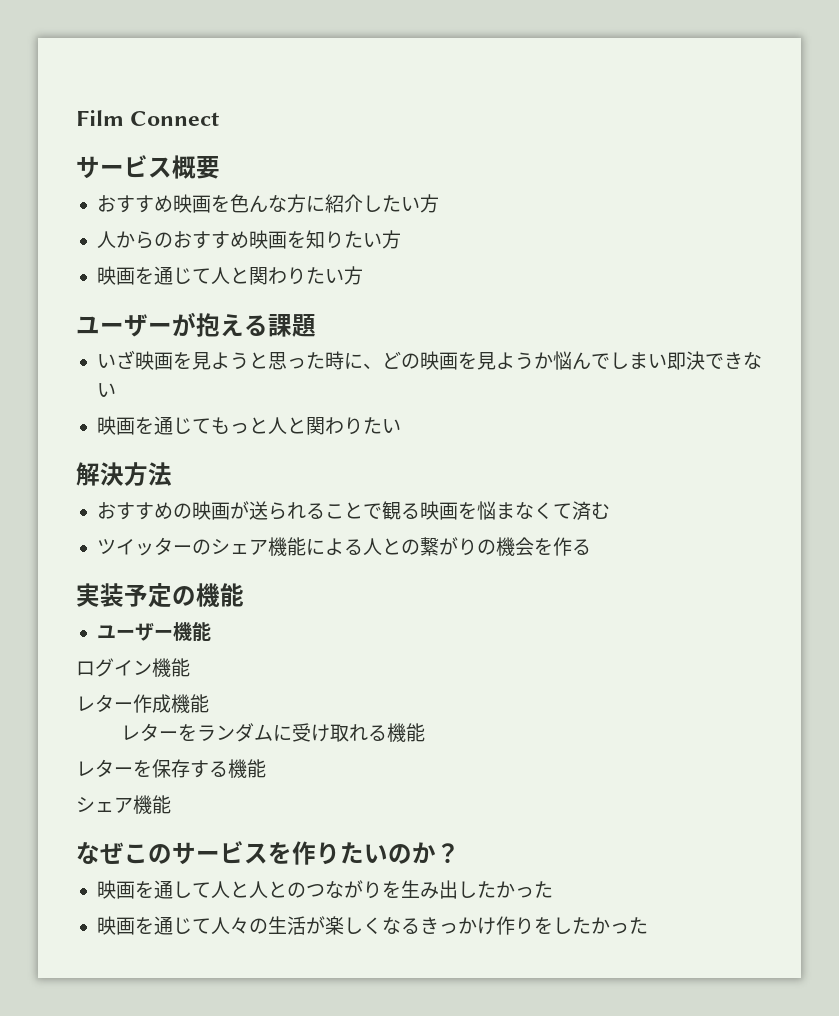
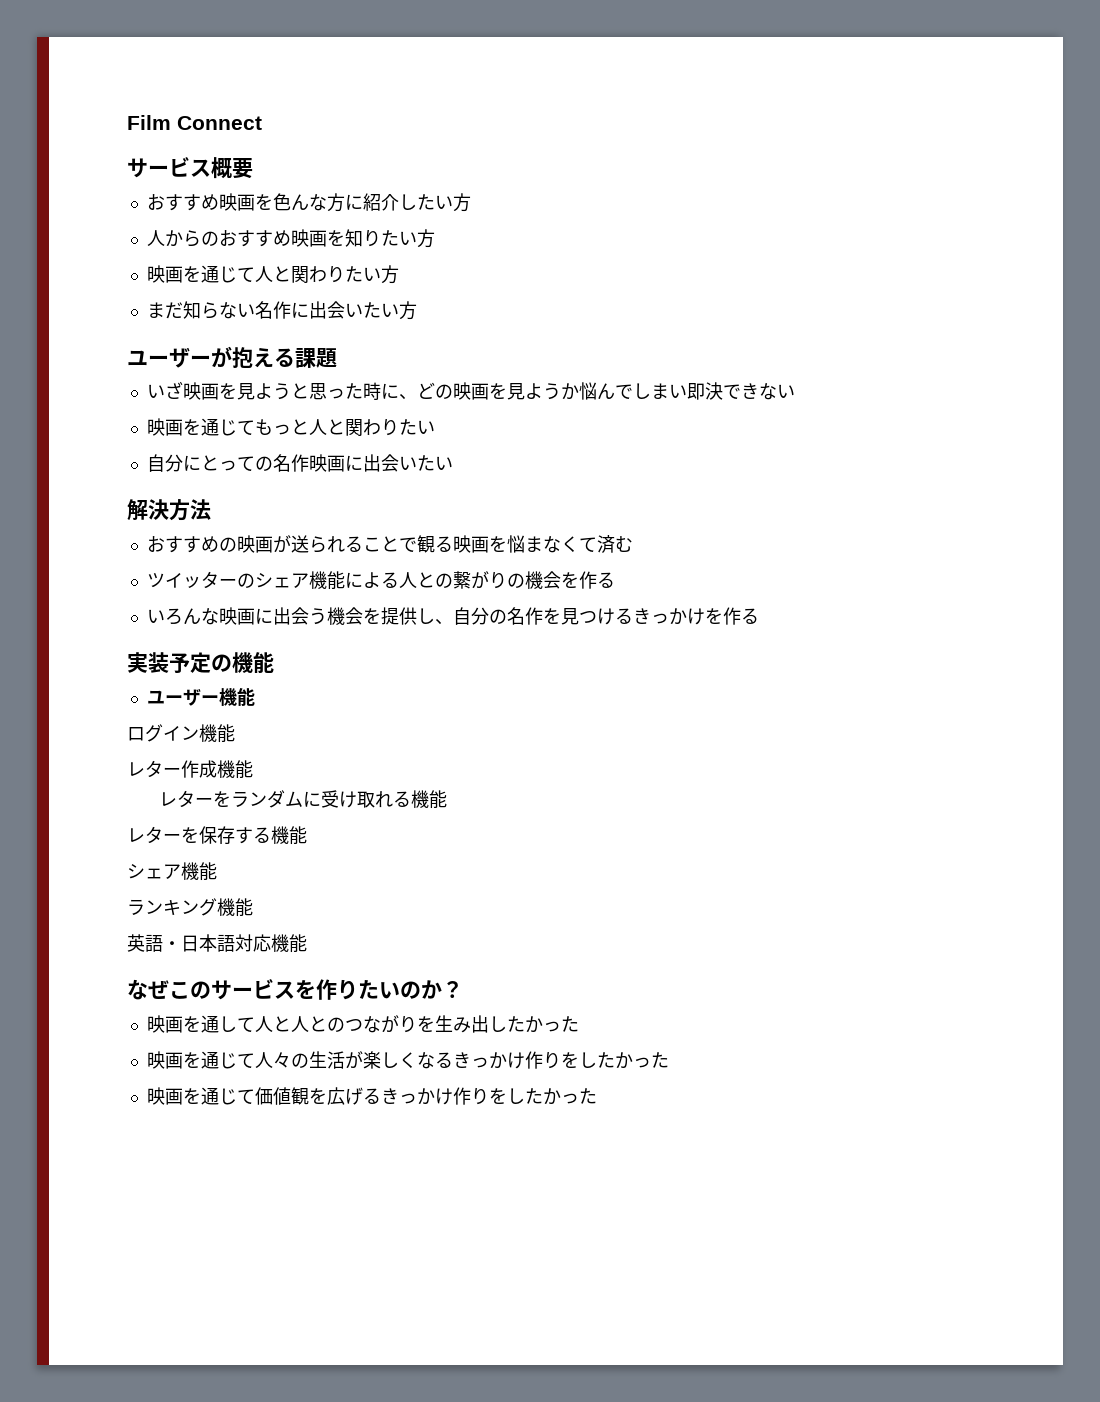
+ まだ知らない名作に出会いたい方
+ 自分にとっての名作映画に出会いたい
+ いろんな映画に出会う機会を提供し、自分の名作を見つけるきっかけを作る
+ ランキング機能
+ 英語・日本語対応機能
+ 映画を通じて価値観を広げるきっかけ作りをしたかった

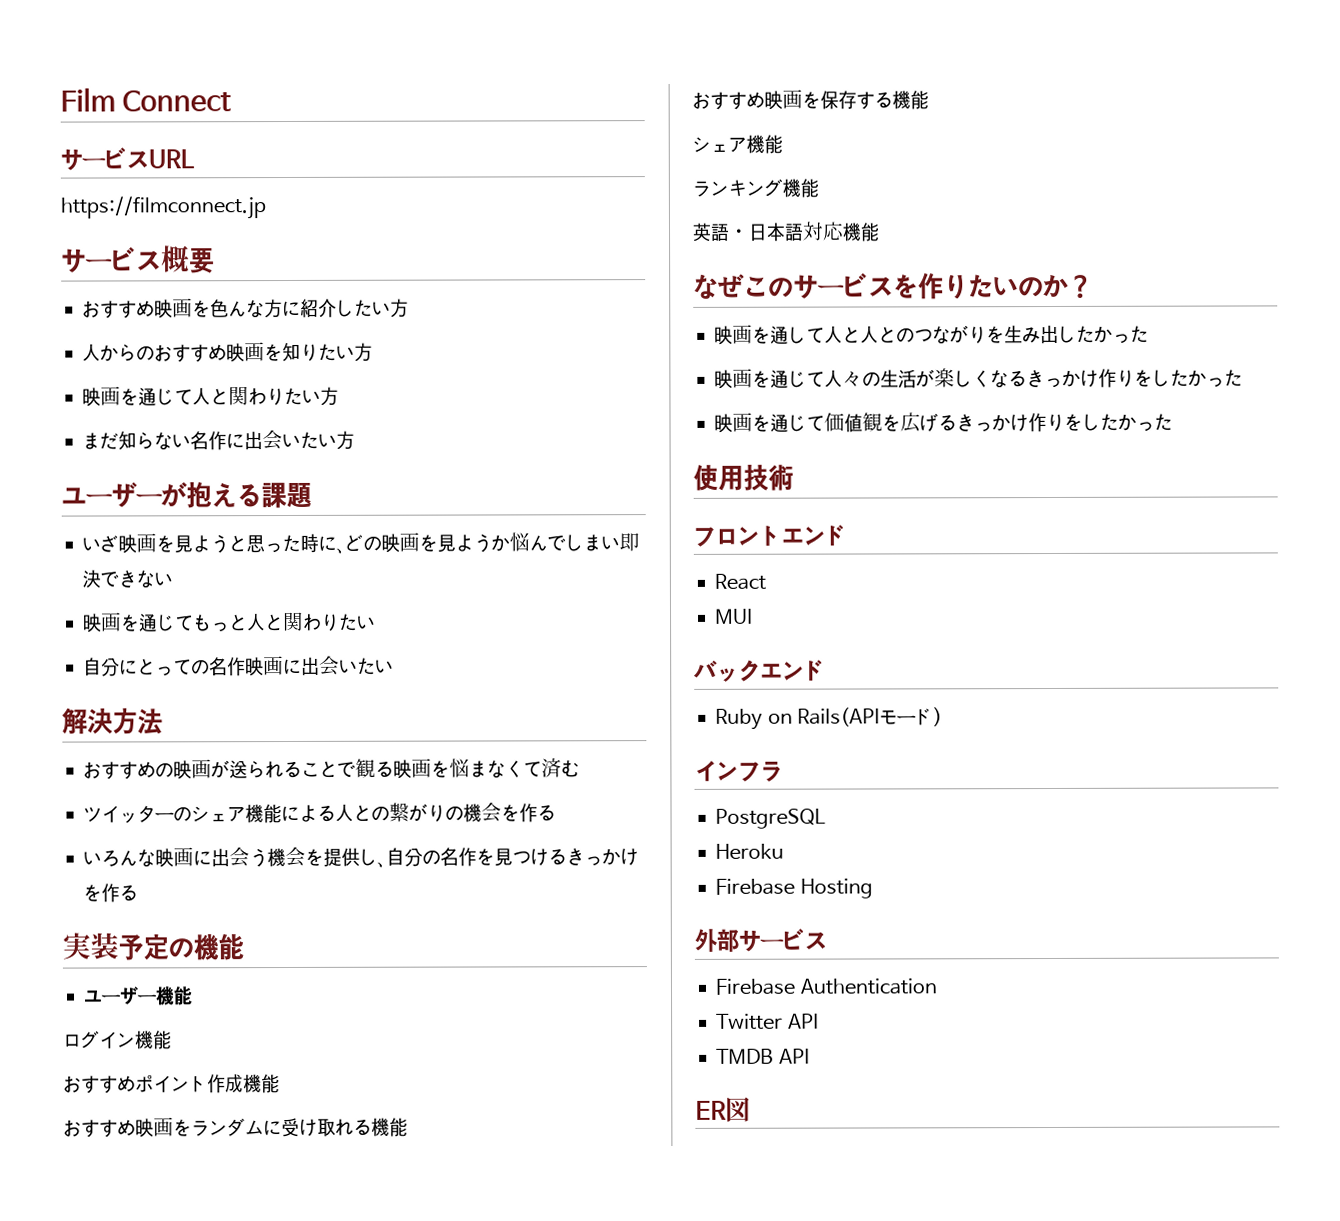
+ サービスURL
+ https://filmconnect.jp
- レター作成機能
+ おすすめポイント作成機能
- レターをランダムに受け取れる機能
+ おすすめ映画をランダムに受け取れる機能
- レターを保存する機能
+ おすすめ映画を保存する機能
+ 使用技術
+ フロントエンド
+ React
+ MUI
+ バックエンド
+ Ruby on Rails(APIモード)
+ インフラ
+ PostgreSQL
+ Heroku
+ Firebase Hosting
+ 外部サービス
+ Firebase Authentication
+ Twitter API
+ TMDB API
+ ER図

